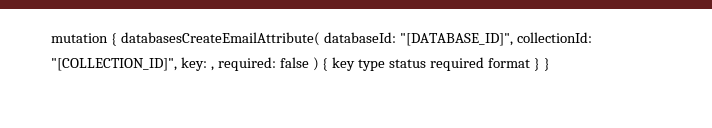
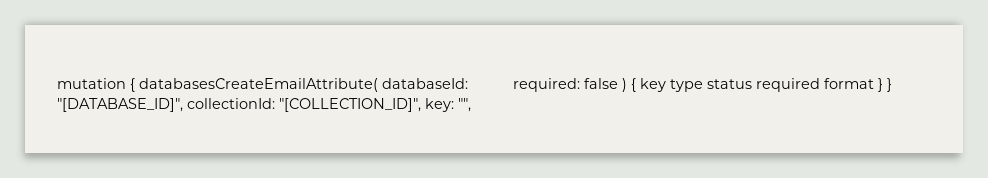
- mutation { databasesCreateEmailAttribute( databaseId: "[DATABASE_ID]", collectionId: "[COLLECTION_ID]", key: , required: false ) { key type status required format } }
+ mutation { databasesCreateEmailAttribute( databaseId: "[DATABASE_ID]", collectionId: "[COLLECTION_ID]", key: "", required: false ) { key type status required format } }

